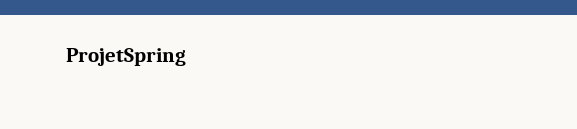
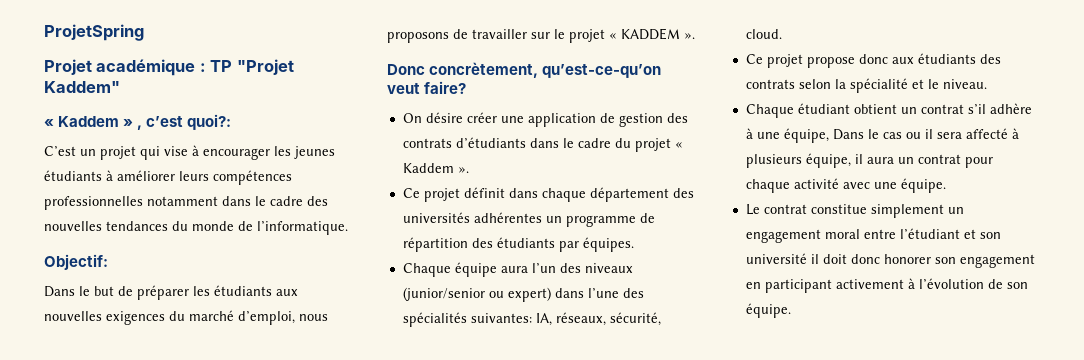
+ Projet académique : TP "Projet Kaddem"
+ « Kaddem » , c’est quoi?:
+ C’est un projet qui vise à encourager les jeunes étudiants à améliorer leurs compétences professionnelles notamment dans le cadre des nouvelles tendances du monde de l’informatique.
+ Objectif:
+ Dans le but de préparer les étudiants aux nouvelles exigences du marché d’emploi, nous proposons de travailler sur le projet « KADDEM ».
+ Donc concrètement, qu’est-ce-qu’on veut faire?
+ On désire créer une application de gestion des contrats d’étudiants dans le cadre du projet « Kaddem ».
+ Ce projet définit dans chaque département des universités adhérentes un programme de répartition des étudiants par équipes.
+ Chaque équipe aura l’un des niveaux (junior/senior ou expert) dans l’une des spécialités suivantes: IA, réseaux, sécurité, cloud.
+ Ce projet propose donc aux étudiants des contrats selon la spécialité et le niveau.
+ Chaque étudiant obtient un contrat s’il adhère à une équipe, Dans le cas ou il sera affecté à plusieurs équipe, il aura un contrat pour chaque activité avec une équipe.
+ Le contrat constitue simplement un engagement moral entre l’étudiant et son université il doit donc honorer son engagement en participant activement à l’évolution de son équipe.

